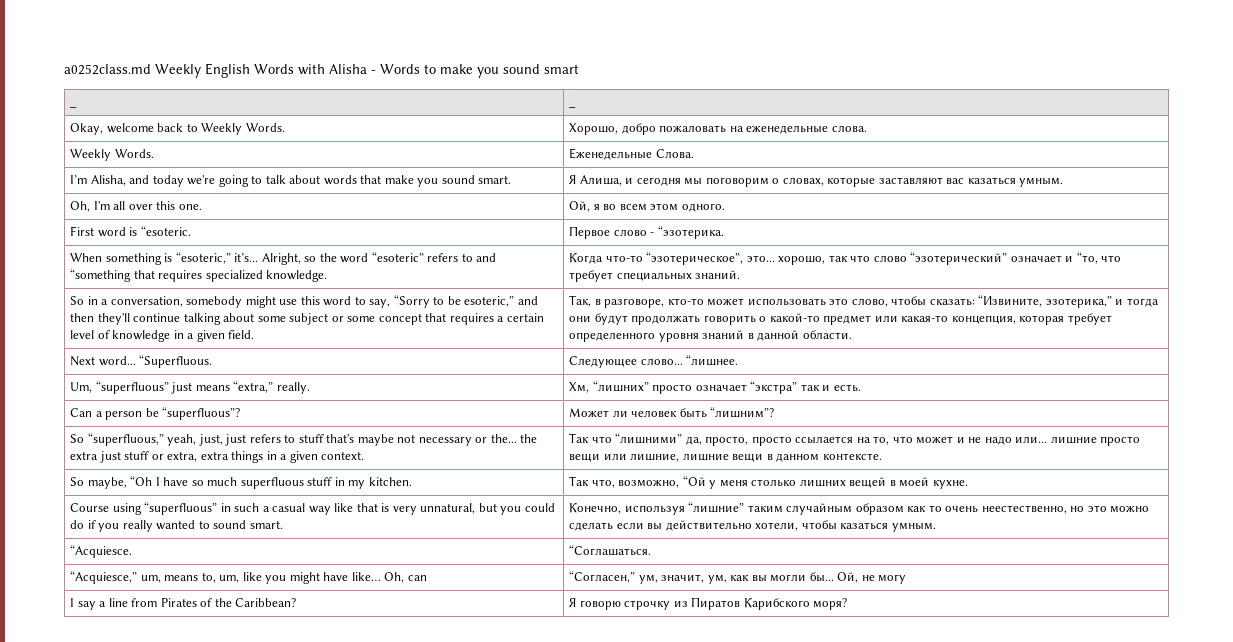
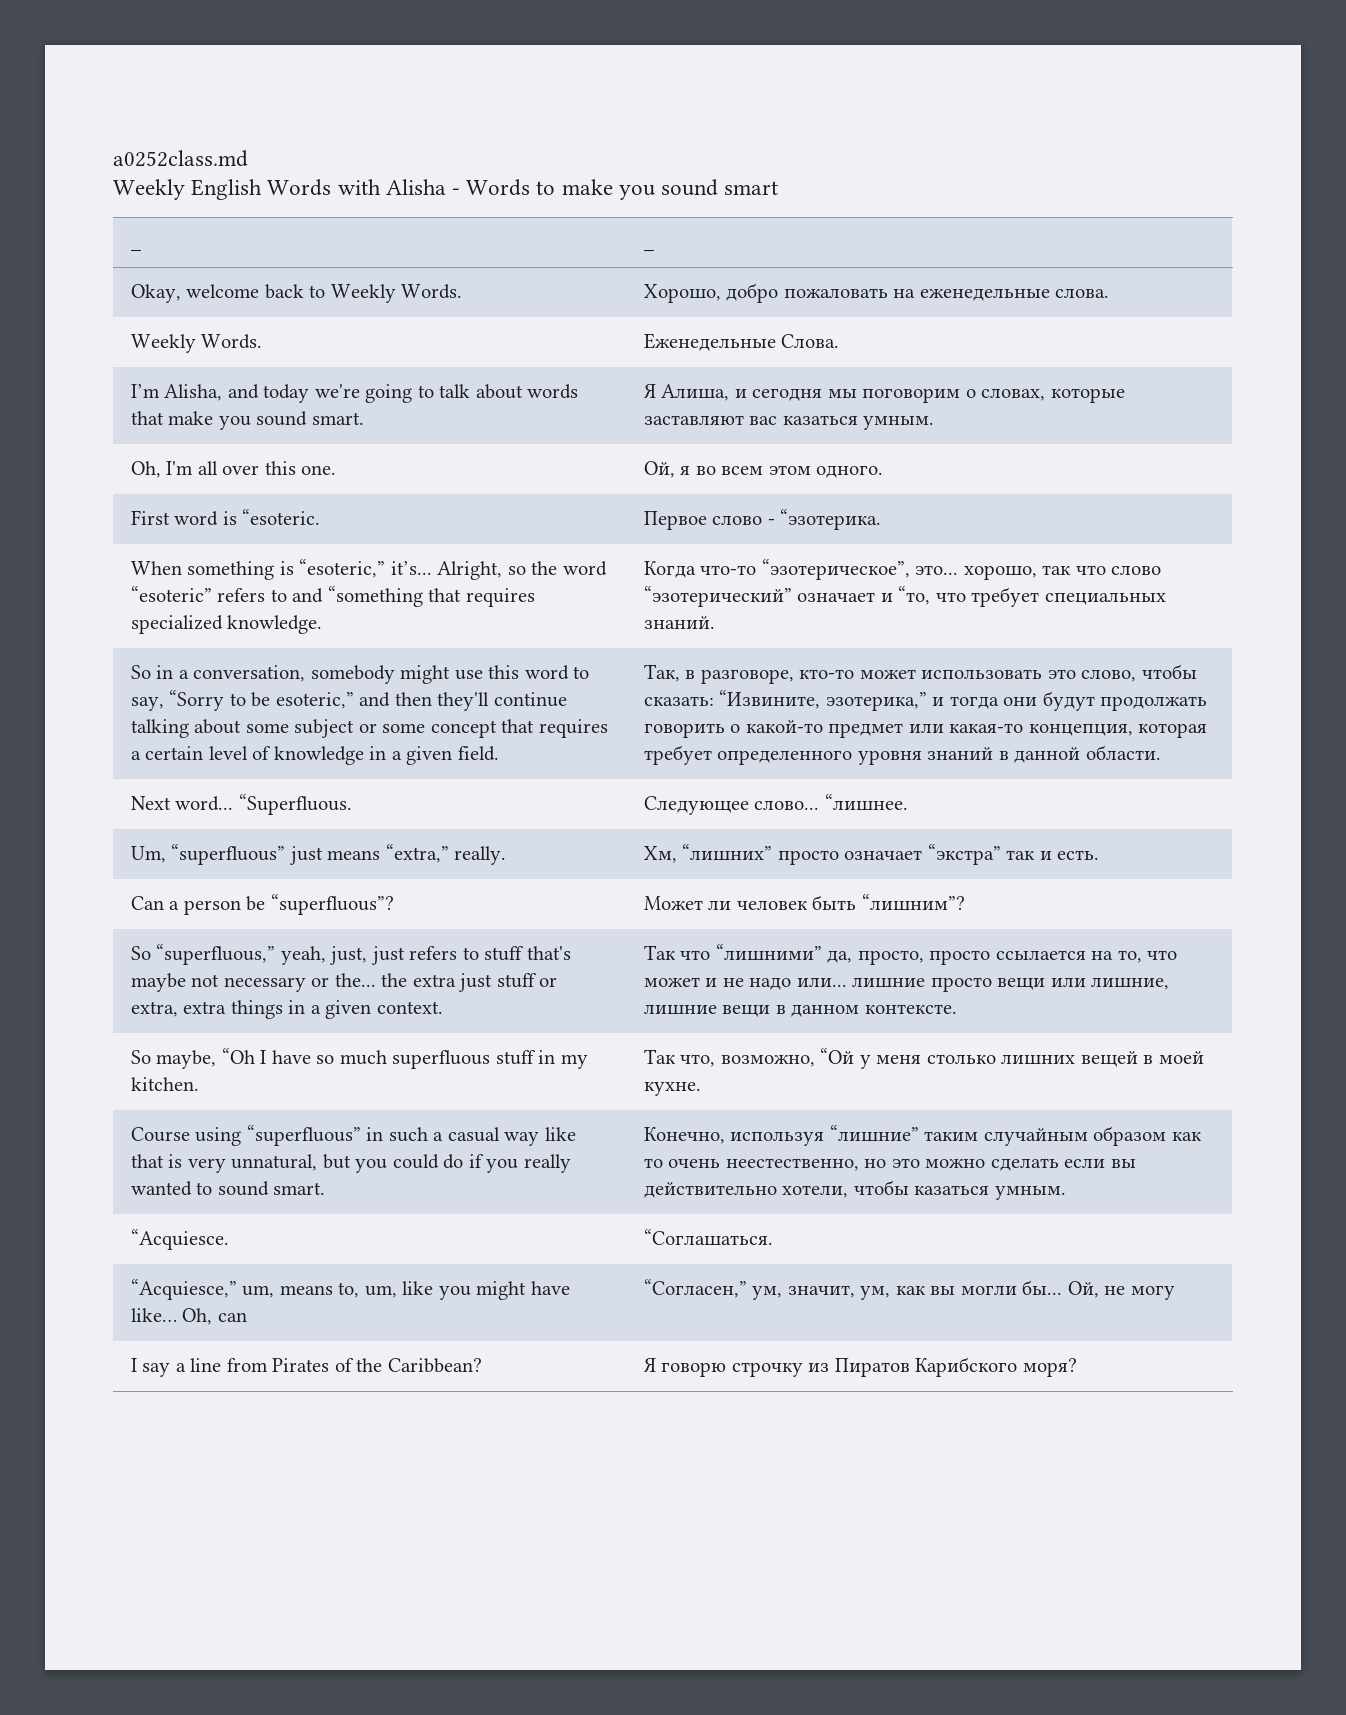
- a0252class.md Weekly English Words with Alisha - Words to make you sound smart
+ a0252class.md
+ Weekly English Words with Alisha - Words to make you sound smart

